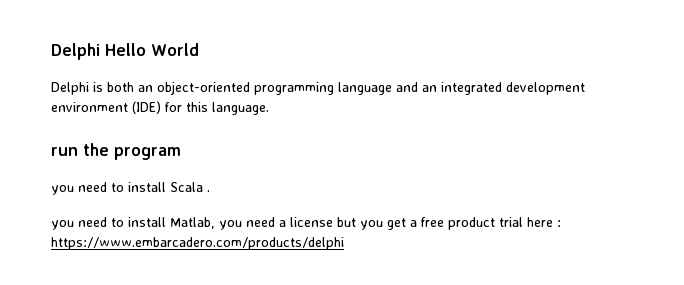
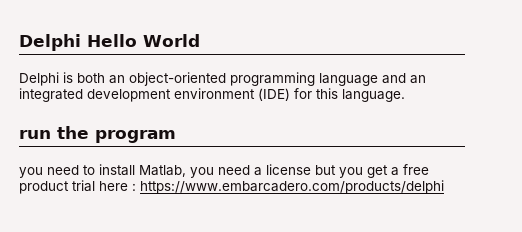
- you need to install Scala .

